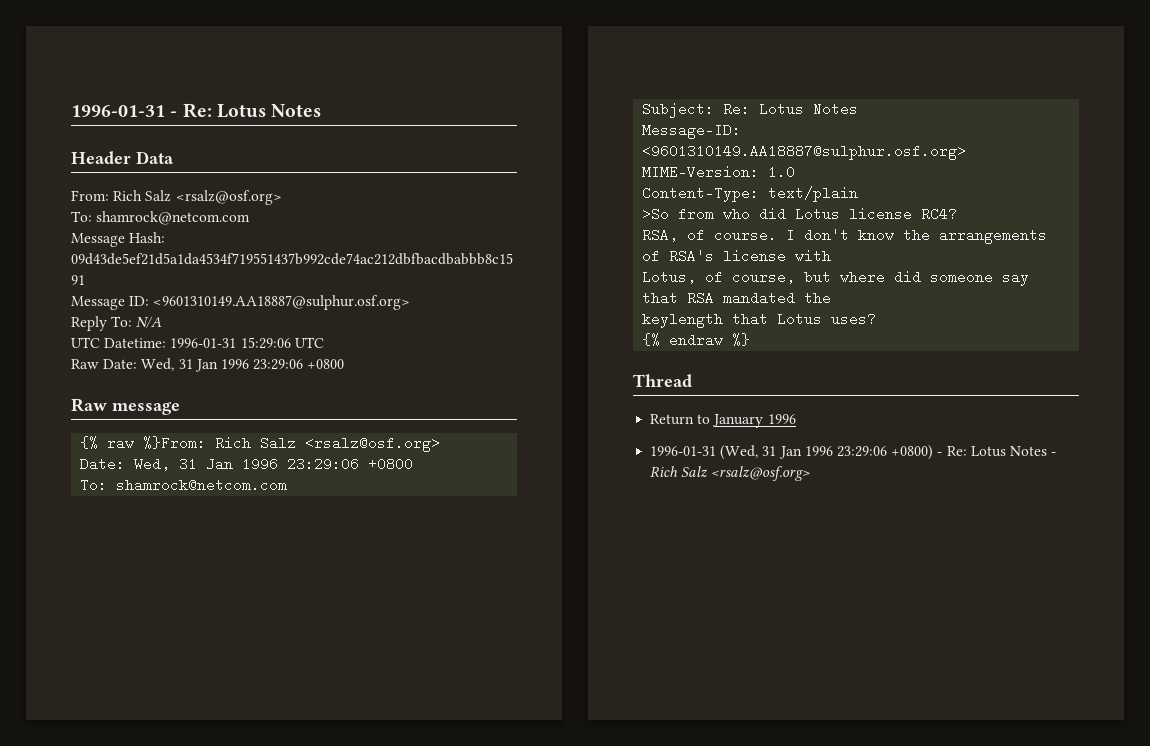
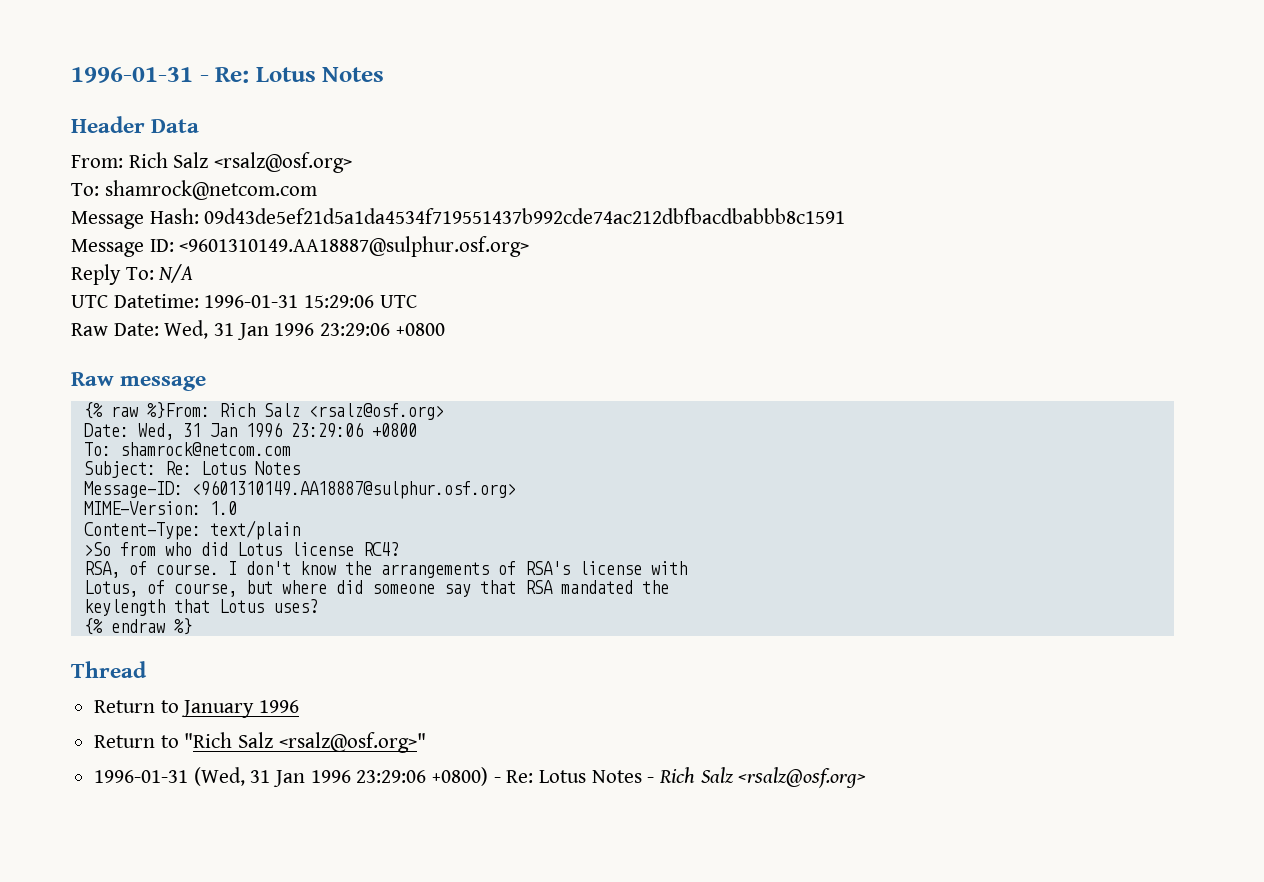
+ Return to "Rich Salz <rsalz@osf.org>"

